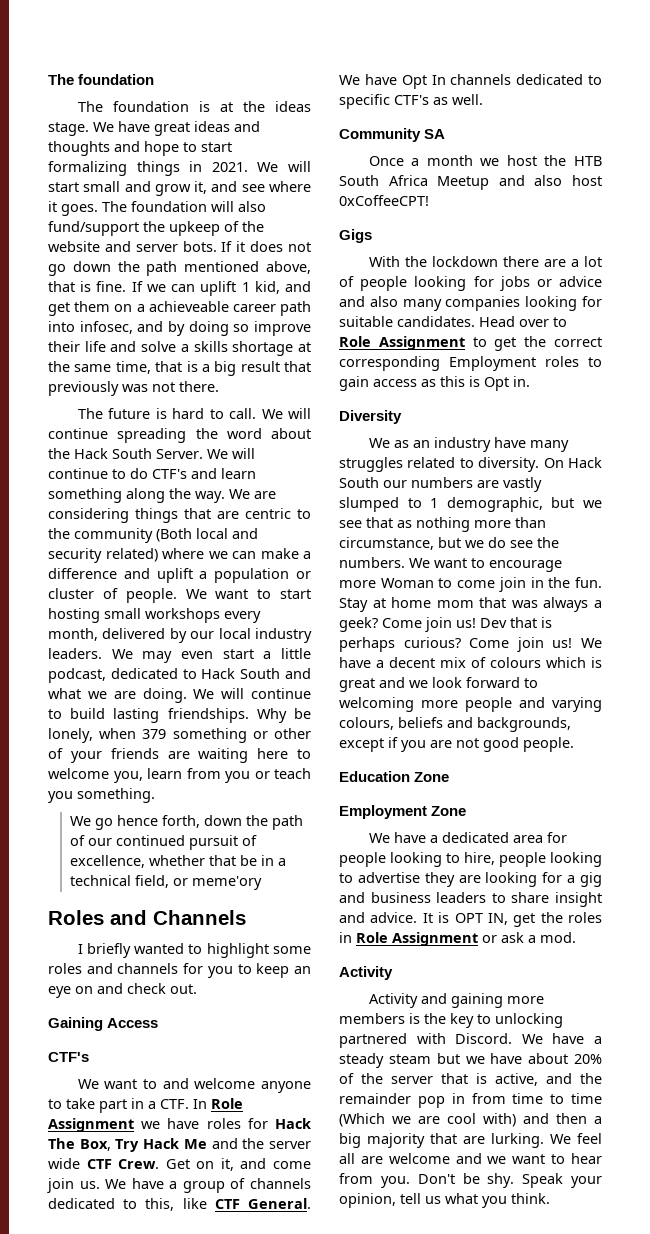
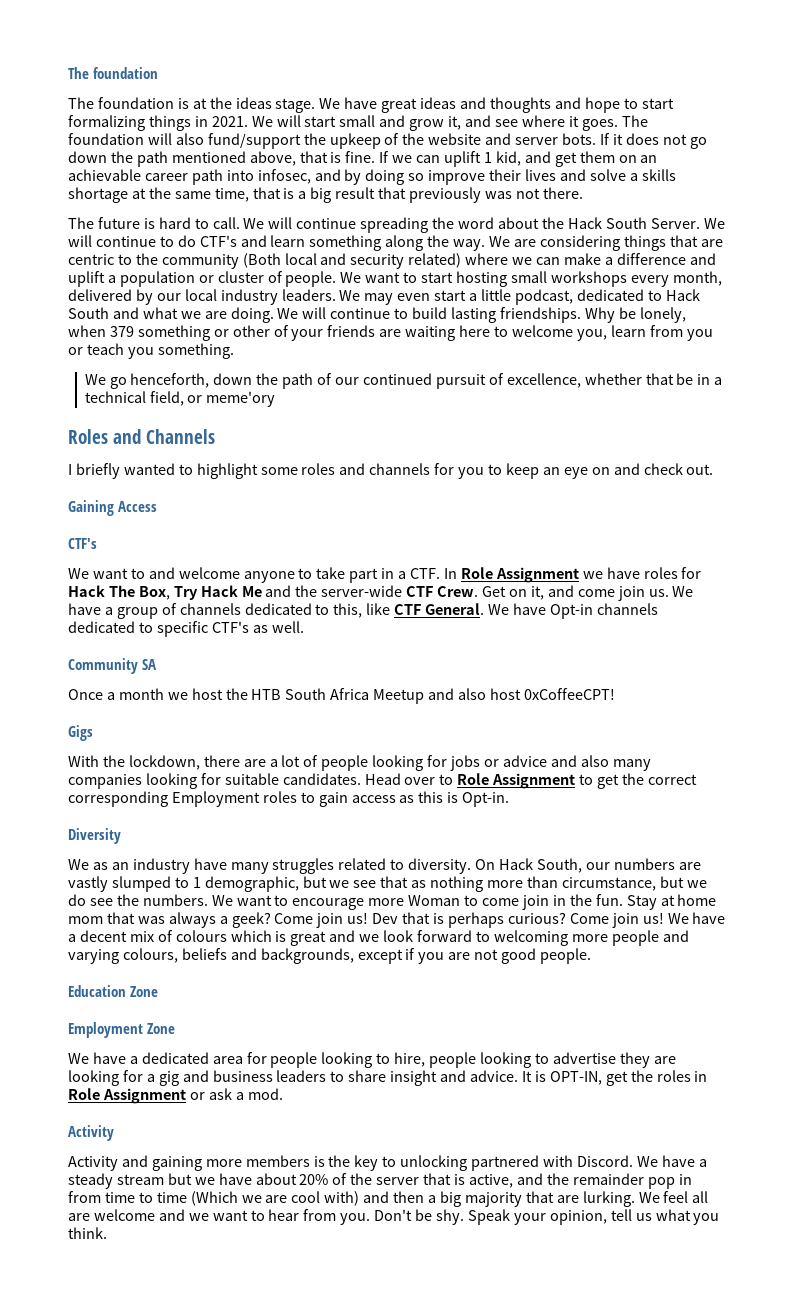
- If we can uplift 1 kid, and get them on a achieveable career path into infosec, and by doing so improve their life and solve a skills shortage at the same time, that is a big result that previously was not there.
+ If we can uplift 1 kid, and get them on an achievable career path into infosec, and by doing so improve their lives and solve a skills shortage at the same time, that is a big result that previously was not there.
- We go hence forth, down the path of our continued pursuit of excellence, whether that be in a technical field, or meme'ory
+ We go henceforth, down the path of our continued pursuit of excellence, whether that be in a technical field, or meme'ory
- We want to and welcome anyone to take part in a CTF. In Role Assignment we have roles for Hack The Box, Try Hack Me and the server wide CTF Crew.
+ We want to and welcome anyone to take part in a CTF. In Role Assignment we have roles for Hack The Box, Try Hack Me and the server-wide CTF Crew.
- We have Opt In channels dedicated to specific CTF's as well.
+ We have Opt-in channels dedicated to specific CTF's as well.
- With the lockdown there are a lot of people looking for jobs or advice and also many companies looking for suitable candidates.
+ With the lockdown, there are a lot of people looking for jobs or advice and also many companies looking for suitable candidates.
- Head over to Role Assignment to get the correct corresponding Employment roles to gain access as this is Opt in.
+ Head over to Role Assignment to get the correct corresponding Employment roles to gain access as this is Opt-in.
- On Hack South our numbers are vastly slumped to 1 demographic, but we see that as nothing more than circumstance, but we do see the numbers.
+ On Hack South, our numbers are vastly slumped to 1 demographic, but we see that as nothing more than circumstance, but we do see the numbers.
- It is OPT IN, get the roles in Role Assignment or ask a mod.
+ It is OPT-IN, get the roles in Role Assignment or ask a mod.
- We have a steady steam but we have about 20% of the server that is active, and the remainder pop in from time to time (Which we are cool with) and then a big majority that are lurking.
+ We have a steady stream but we have about 20% of the server that is active, and the remainder pop in from time to time (Which we are cool with) and then a big majority that are lurking.

